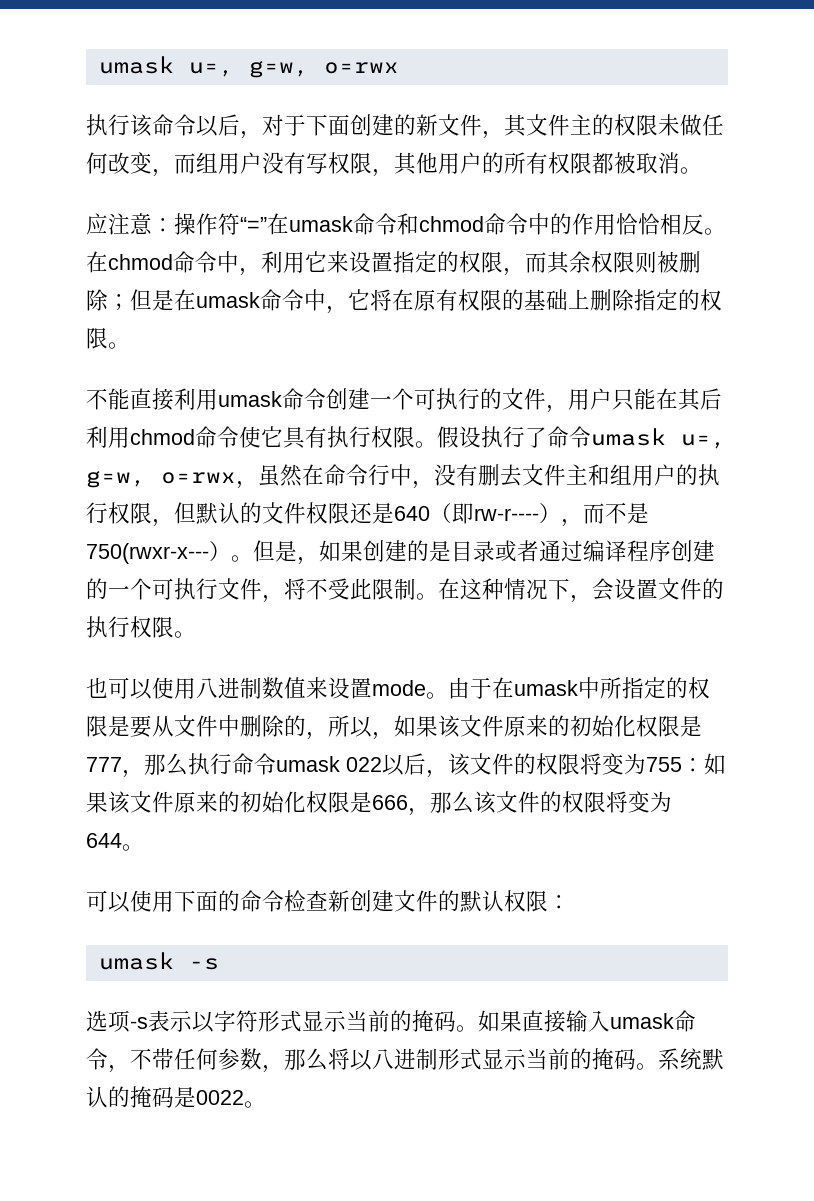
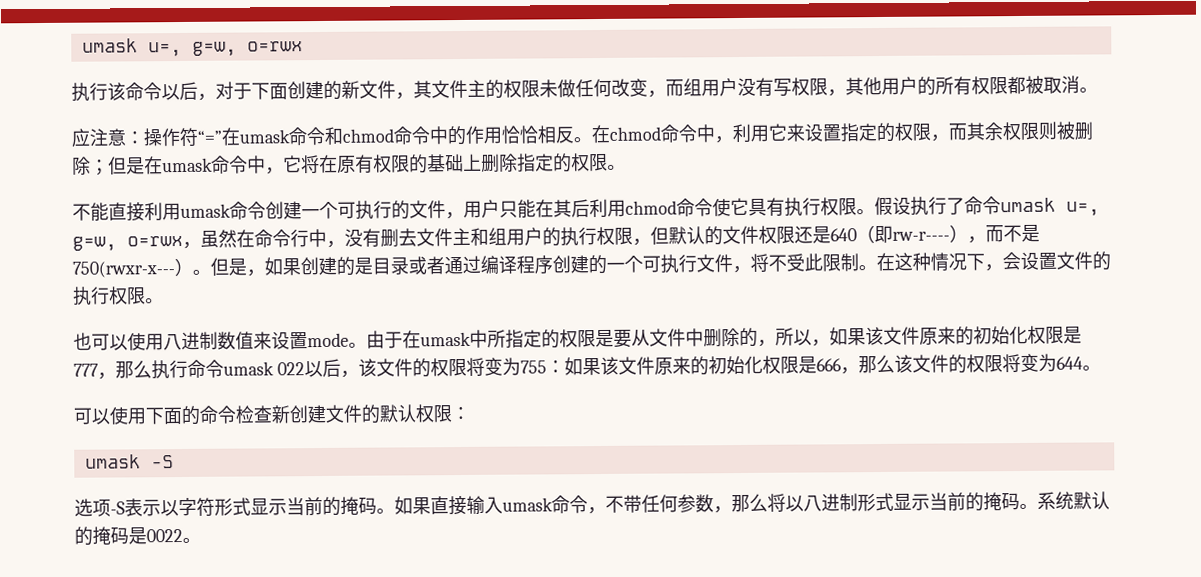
- umask -s
+ umask -S
- 选项-s表示以字符形式显示当前的掩码。
+ 选项-S表示以字符形式显示当前的掩码。

